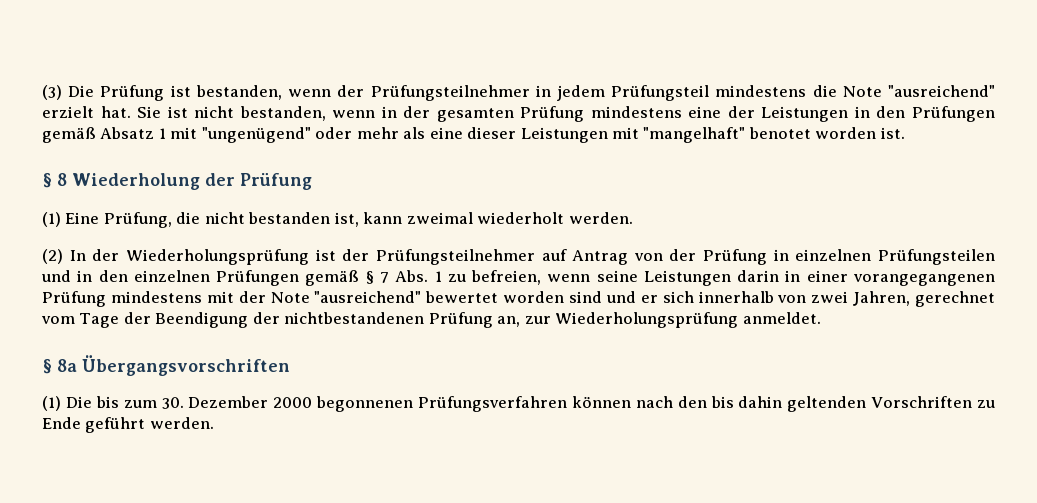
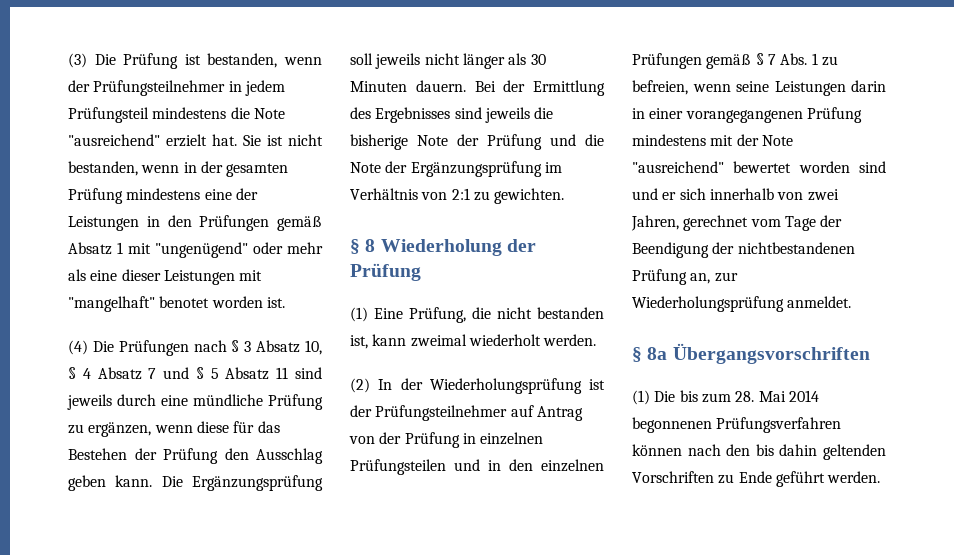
+ (4) Die Prüfungen nach § 3 Absatz 10, § 4 Absatz 7 und § 5 Absatz 11 sind jeweils durch eine mündliche Prüfung zu ergänzen, wenn diese für das Bestehen der Prüfung den Ausschlag geben kann. Die Ergänzungsprüfung soll jeweils nicht länger als 30 Minuten dauern. Bei der Ermittlung des Ergebnisses sind jeweils die bisherige Note der Prüfung und die Note der Ergänzungsprüfung im Verhältnis von 2:1 zu gewichten.
- (1) Die bis zum 30. Dezember 2000 begonnenen Prüfungsverfahren können nach den bis dahin geltenden Vorschriften zu Ende geführt werden.
+ (1) Die bis zum 28. Mai 2014 begonnenen Prüfungsverfahren können nach den bis dahin geltenden Vorschriften zu Ende geführt werden.

